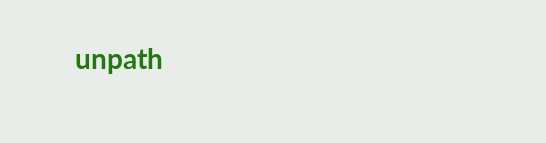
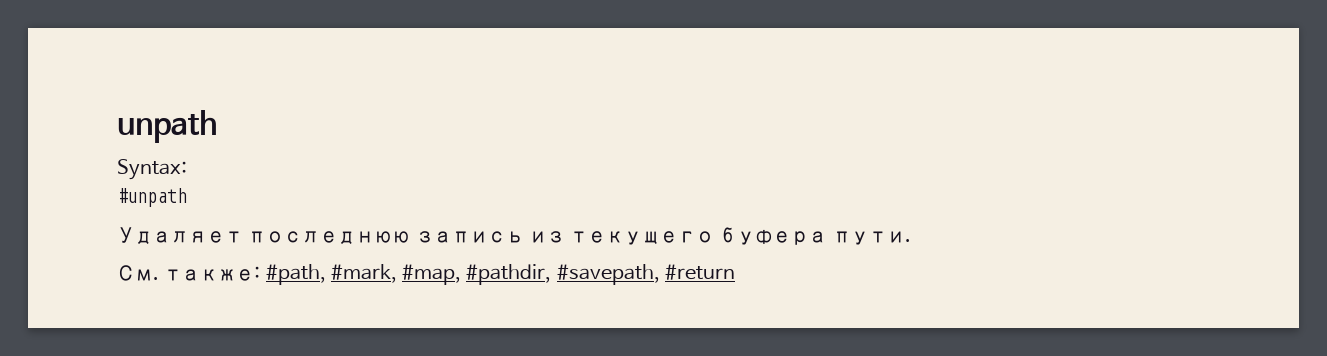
+ Syntax:
+ #unpath
+ Удаляет последнюю запись из текущего буфера пути.
+ См. также: #path, #mark, #map, #pathdir, #savepath, #return

